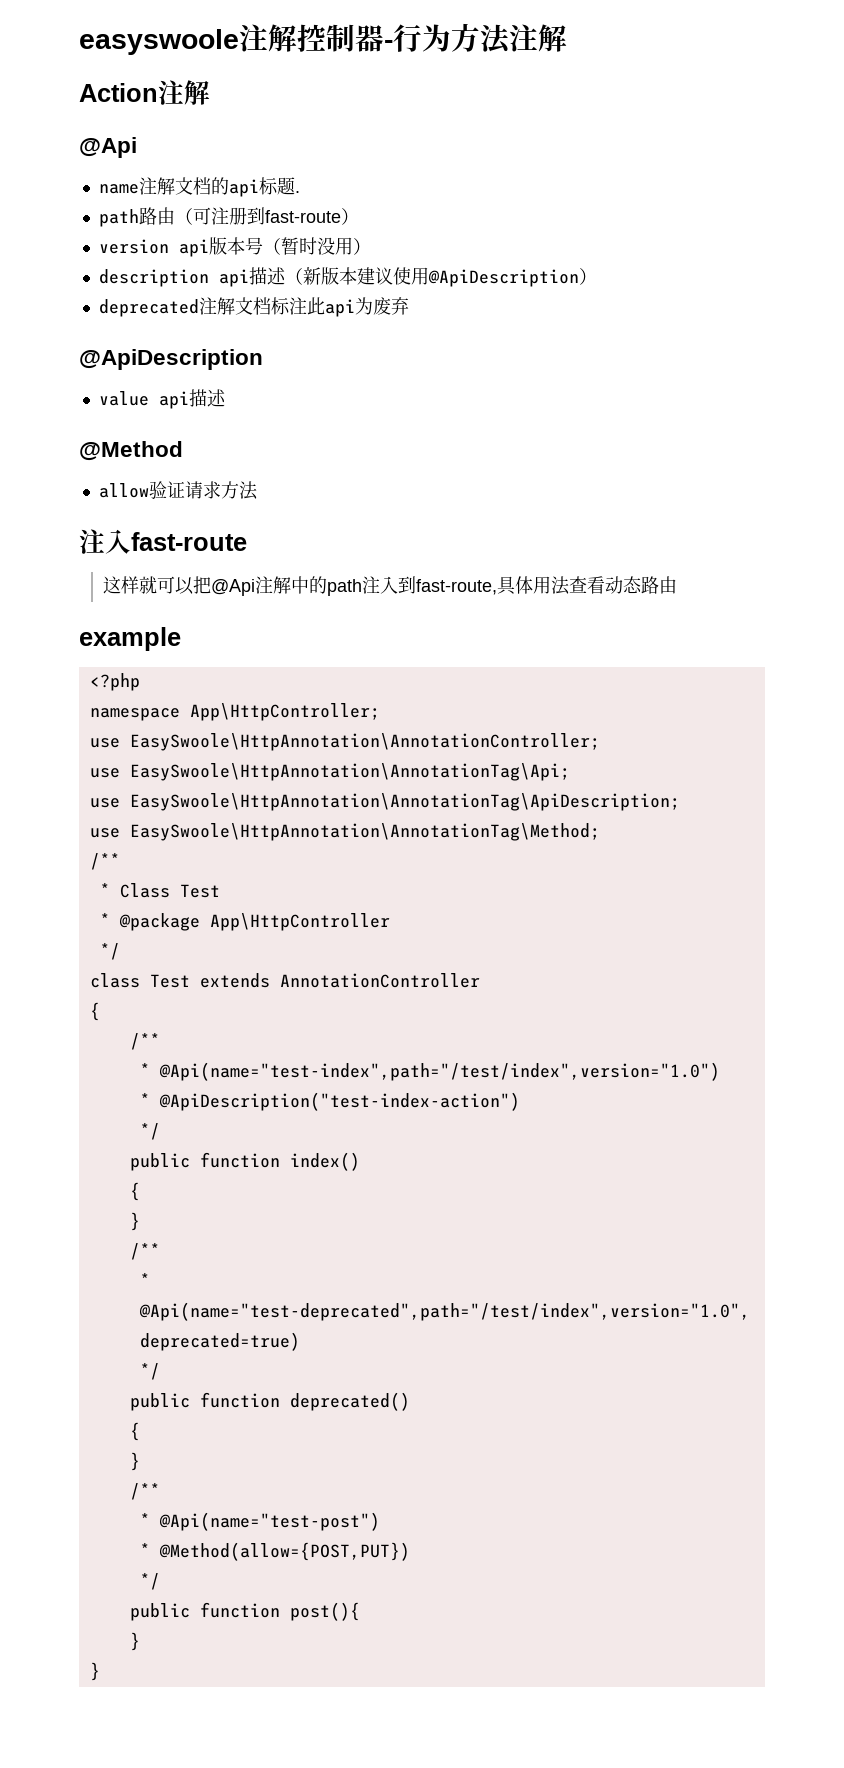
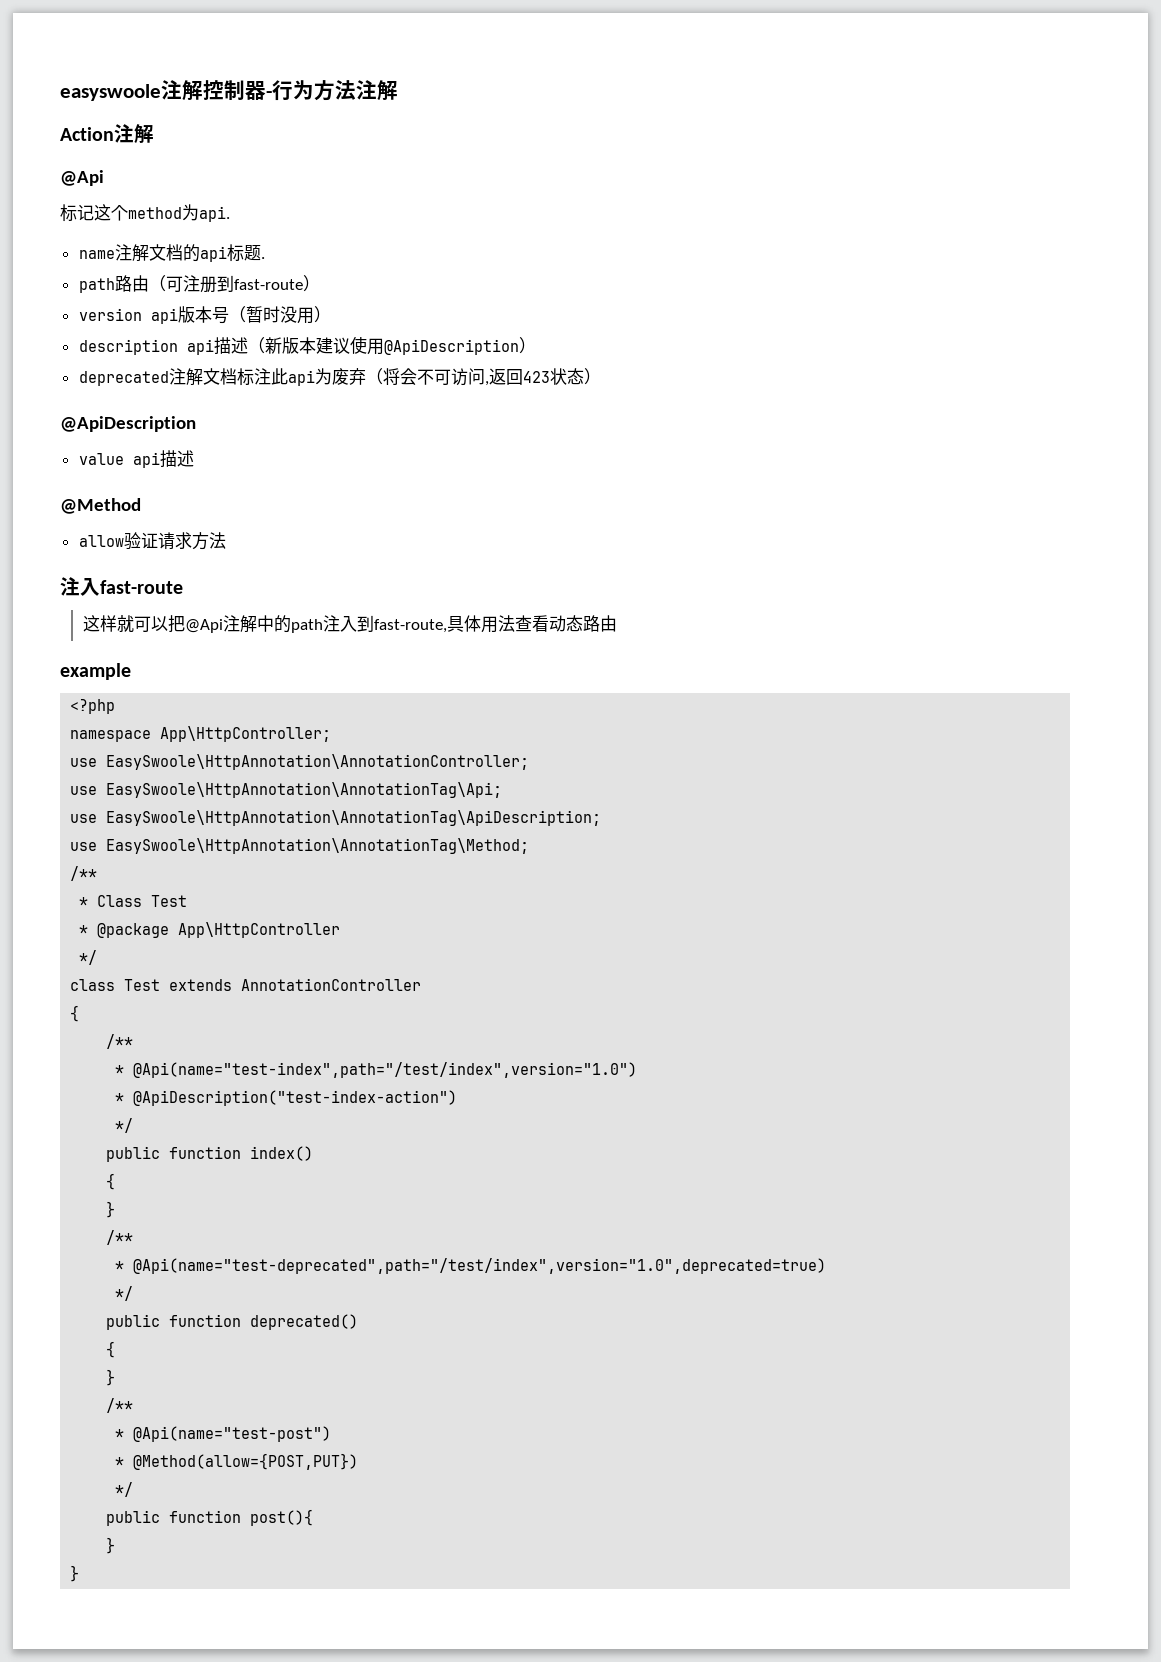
+ 标记这个method为api.
- deprecated注解文档标注此api为废弃
+ deprecated注解文档标注此api为废弃（将会不可访问,返回423状态）

